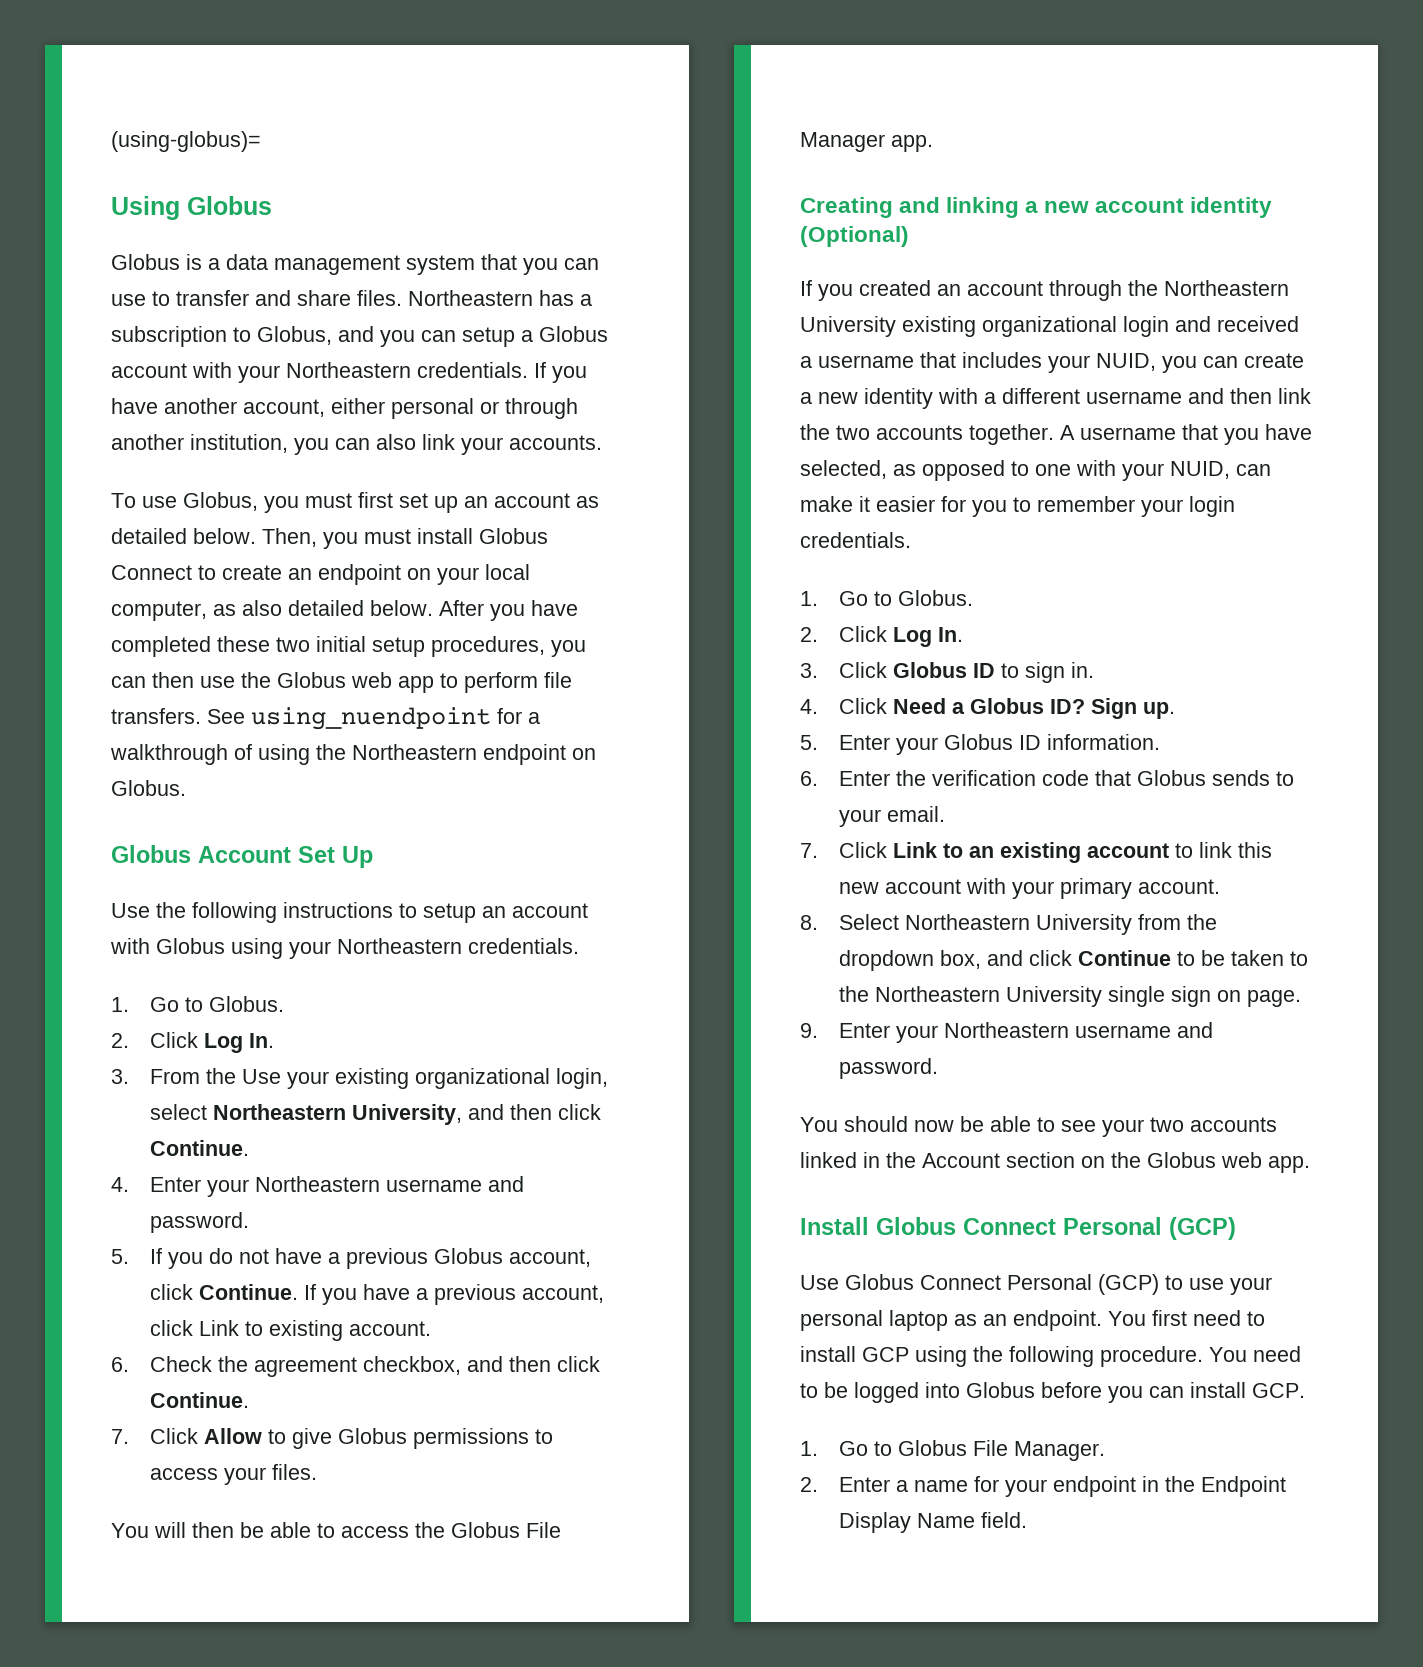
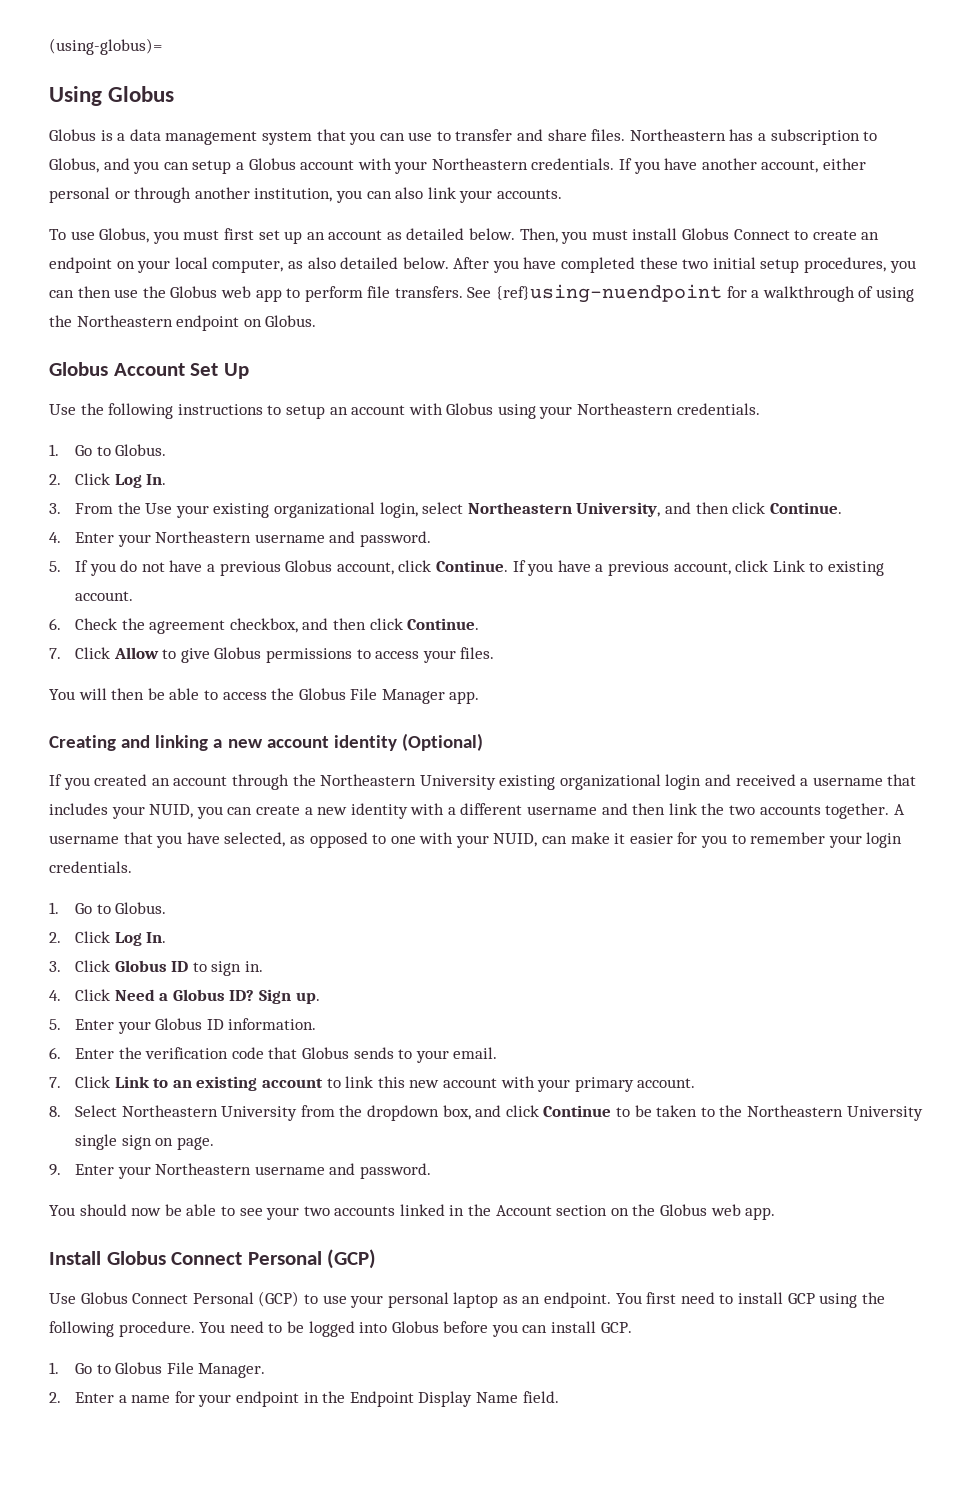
- See using_nuendpoint for a walkthrough of using the Northeastern endpoint on Globus.
+ See {ref}using-nuendpoint for a walkthrough of using the Northeastern endpoint on Globus.

